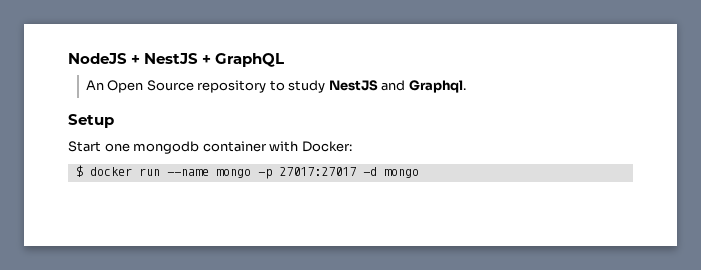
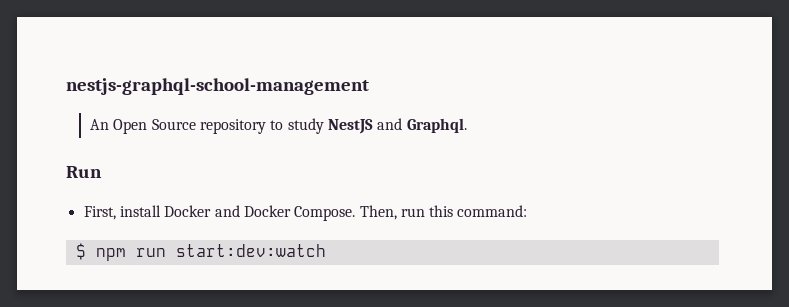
- NodeJS + NestJS + GraphQL
+ nestjs-graphql-school-management
- Setup
- Start one mongodb container with Docker:
- $ docker run --name mongo -p 27017:27017 -d mongo
+ Run
+ First, install Docker and Docker Compose. Then, run this command:
+ $ npm run start:dev:watch

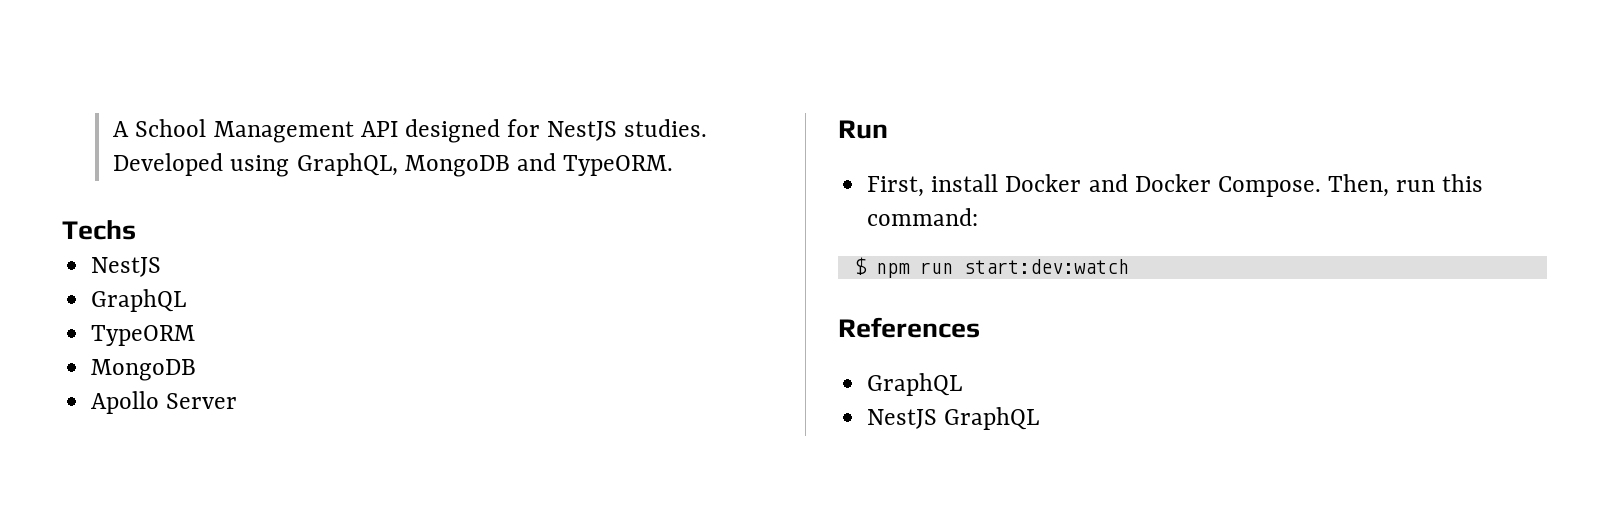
- nestjs-graphql-school-management
- An Open Source repository to study NestJS and Graphql.
+ A School Management API designed for NestJS studies. Developed using GraphQL, MongoDB and TypeORM.
+ Techs
+ NestJS
+ GraphQL
+ TypeORM
+ MongoDB
+ Apollo Server
+ References
+ GraphQL
+ NestJS GraphQL

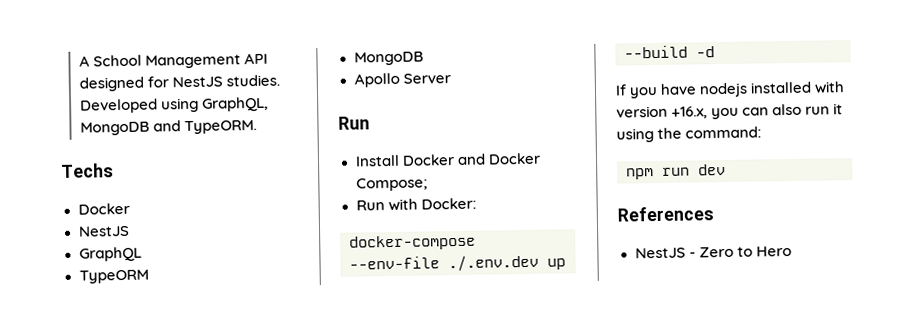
  Techs
+ Docker
- First, install Docker and Docker Compose. Then, run this command:
+ Install Docker and Docker Compose;
+ Run with Docker:
+ docker-compose --env-file ./.env.dev up --build -d
+ If you have nodejs installed with version +16.x, you can also run it using the command:
- $ npm run start:dev:watch
+ npm run dev
  References
- GraphQL
- NestJS GraphQL
+ NestJS - Zero to Hero

